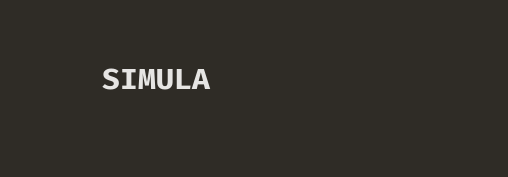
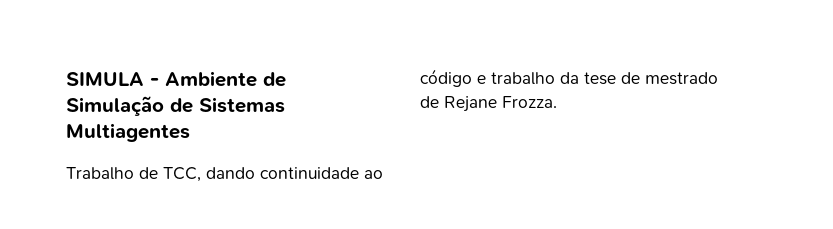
- SIMULA
+ SIMULA - Ambiente de Simulação de Sistemas Multiagentes
+ Trabalho de TCC, dando continuidade ao código e trabalho da tese de mestrado de Rejane Frozza.

